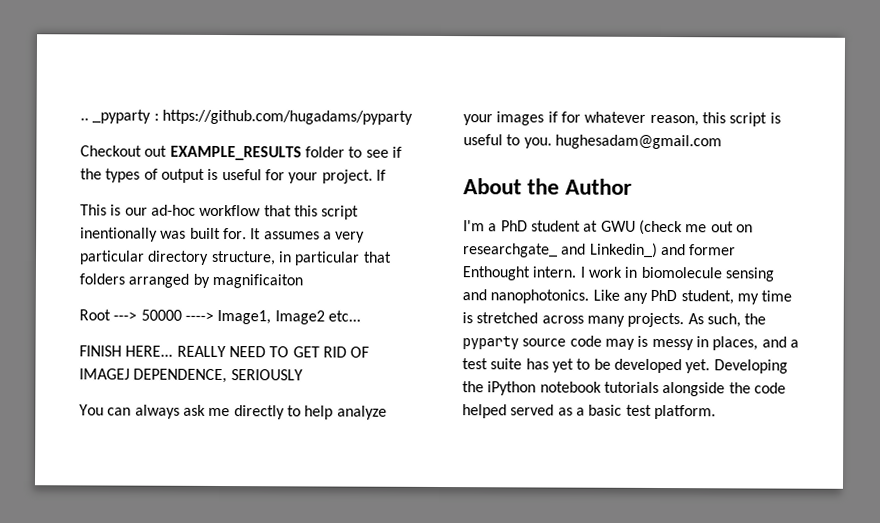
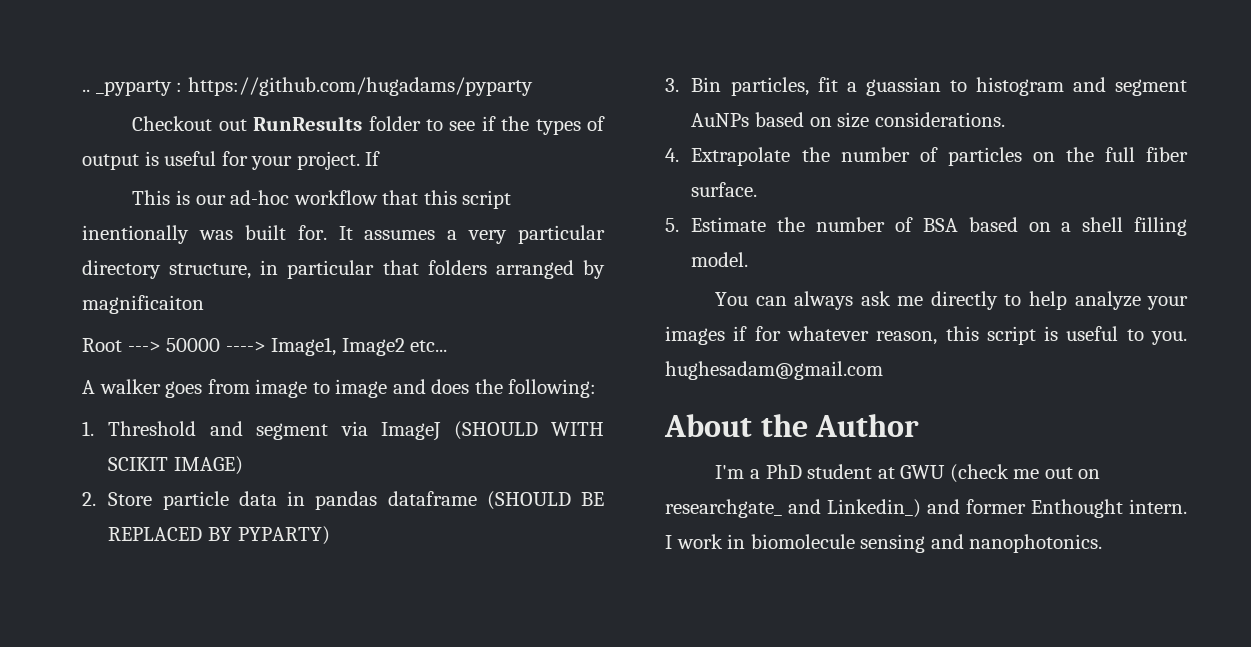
- Checkout out EXAMPLE_RESULTS folder to see if the types of output is useful for your project.
+ Checkout out RunResults folder to see if the types of output is useful for your project.
- FINISH HERE... REALLY NEED TO GET RID OF IMAGEJ DEPENDENCE, SERIOUSLY
+ A walker goes from image to image and does the following:
+ 1. Threshold and segment via ImageJ (SHOULD WITH SCIKIT IMAGE)
+ 2. Store particle data in pandas dataframe (SHOULD BE REPLACED BY PYPARTY)
+ 3. Bin particles, fit a guassian to histogram and segment AuNPs based on size considerations.
+ 4. Extrapolate the number of particles on the full fiber surface.
+ 5. Estimate the number of BSA based on a shell filling model.
- Like any PhD student, my time is stretched across many projects. As such, the pyparty source code may is messy in places, and a test suite has yet to be developed yet. Developing the iPython notebook tutorials alongside the code helped served as a basic test platform.

